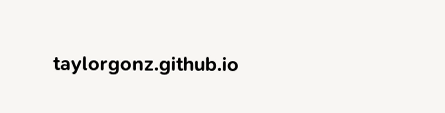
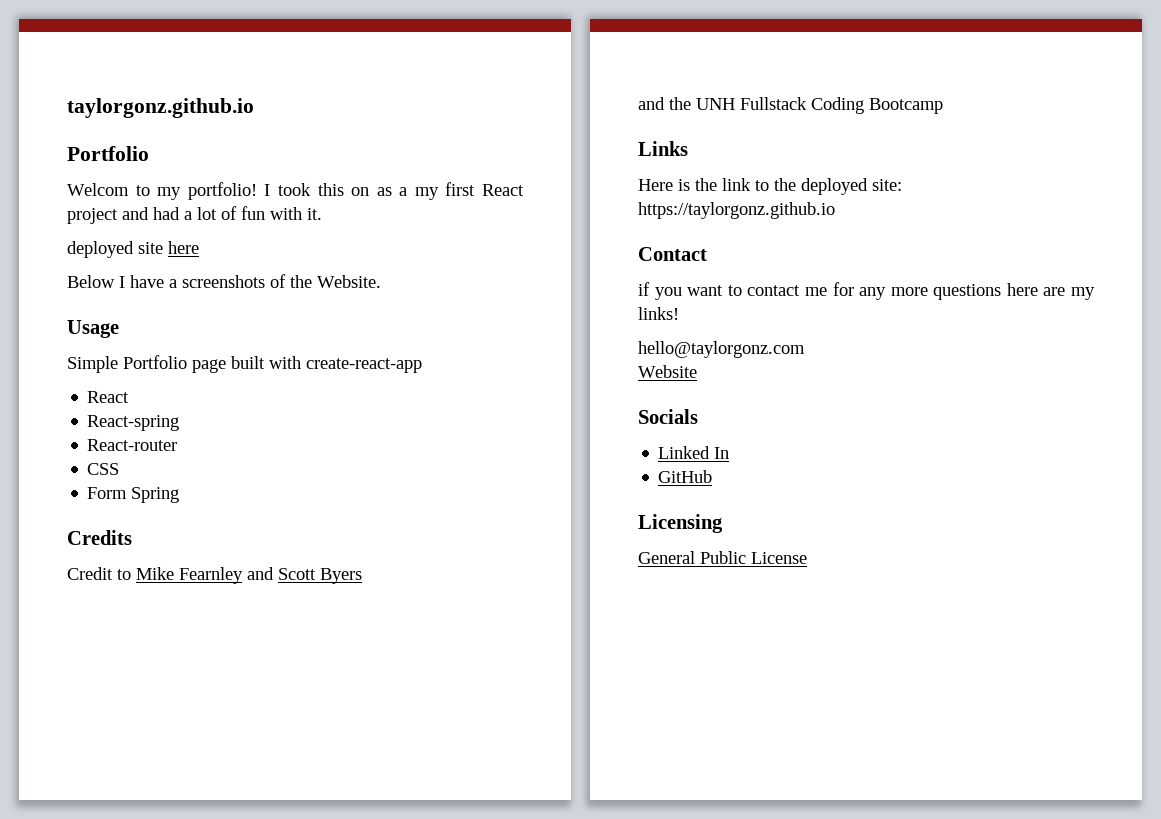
  taylorgonz.github.io
+ Portfolio
+ Welcom to my portfolio! I took this on as a my first React project and had a lot of fun with it.
+ deployed site here
+ Below I have a screenshots of the Website.
+ Usage
+ Simple Portfolio page built with create-react-app
+ React
+ React-spring
+ React-router
+ CSS
+ Form Spring
+ Credits
+ Credit to Mike Fearnley and Scott Byers
+ and the UNH Fullstack Coding Bootcamp
+ Links
+ Here is the link to the deployed site: https://taylorgonz.github.io
+ Contact
+ if you want to contact me for any more questions here are my links!
+ hello@taylorgonz.com
+ Website
+ Socials
+ Linked In
+ GitHub
+ Licensing
+ General Public License

